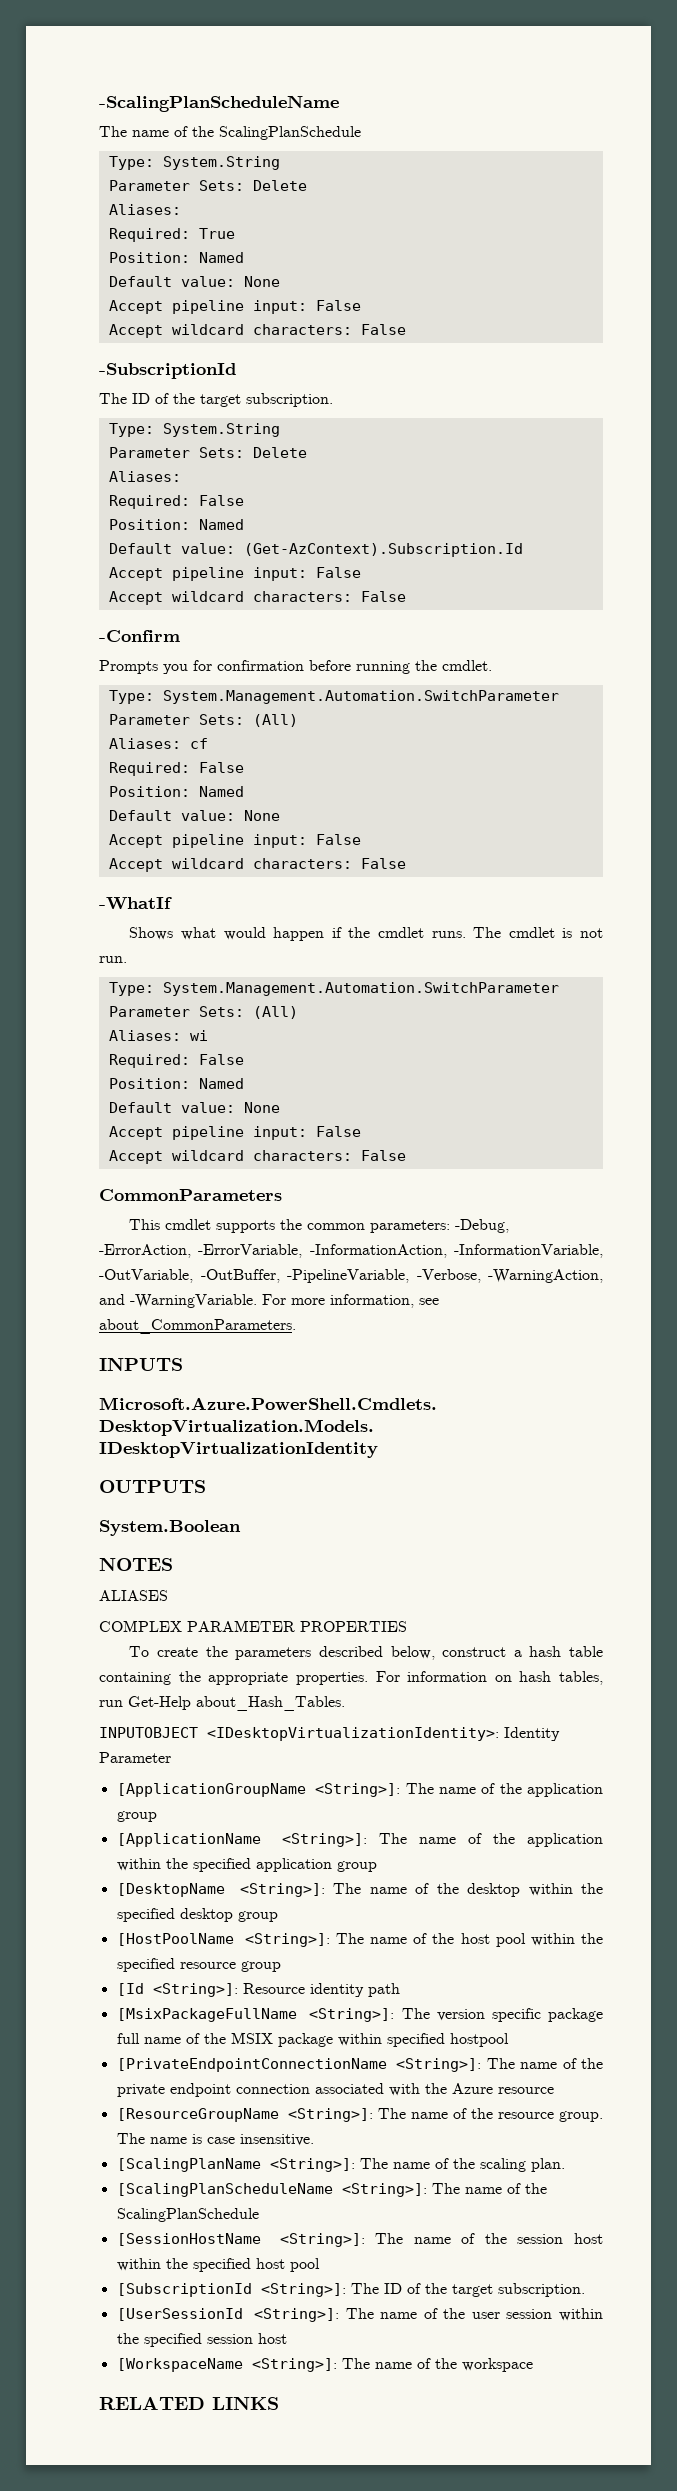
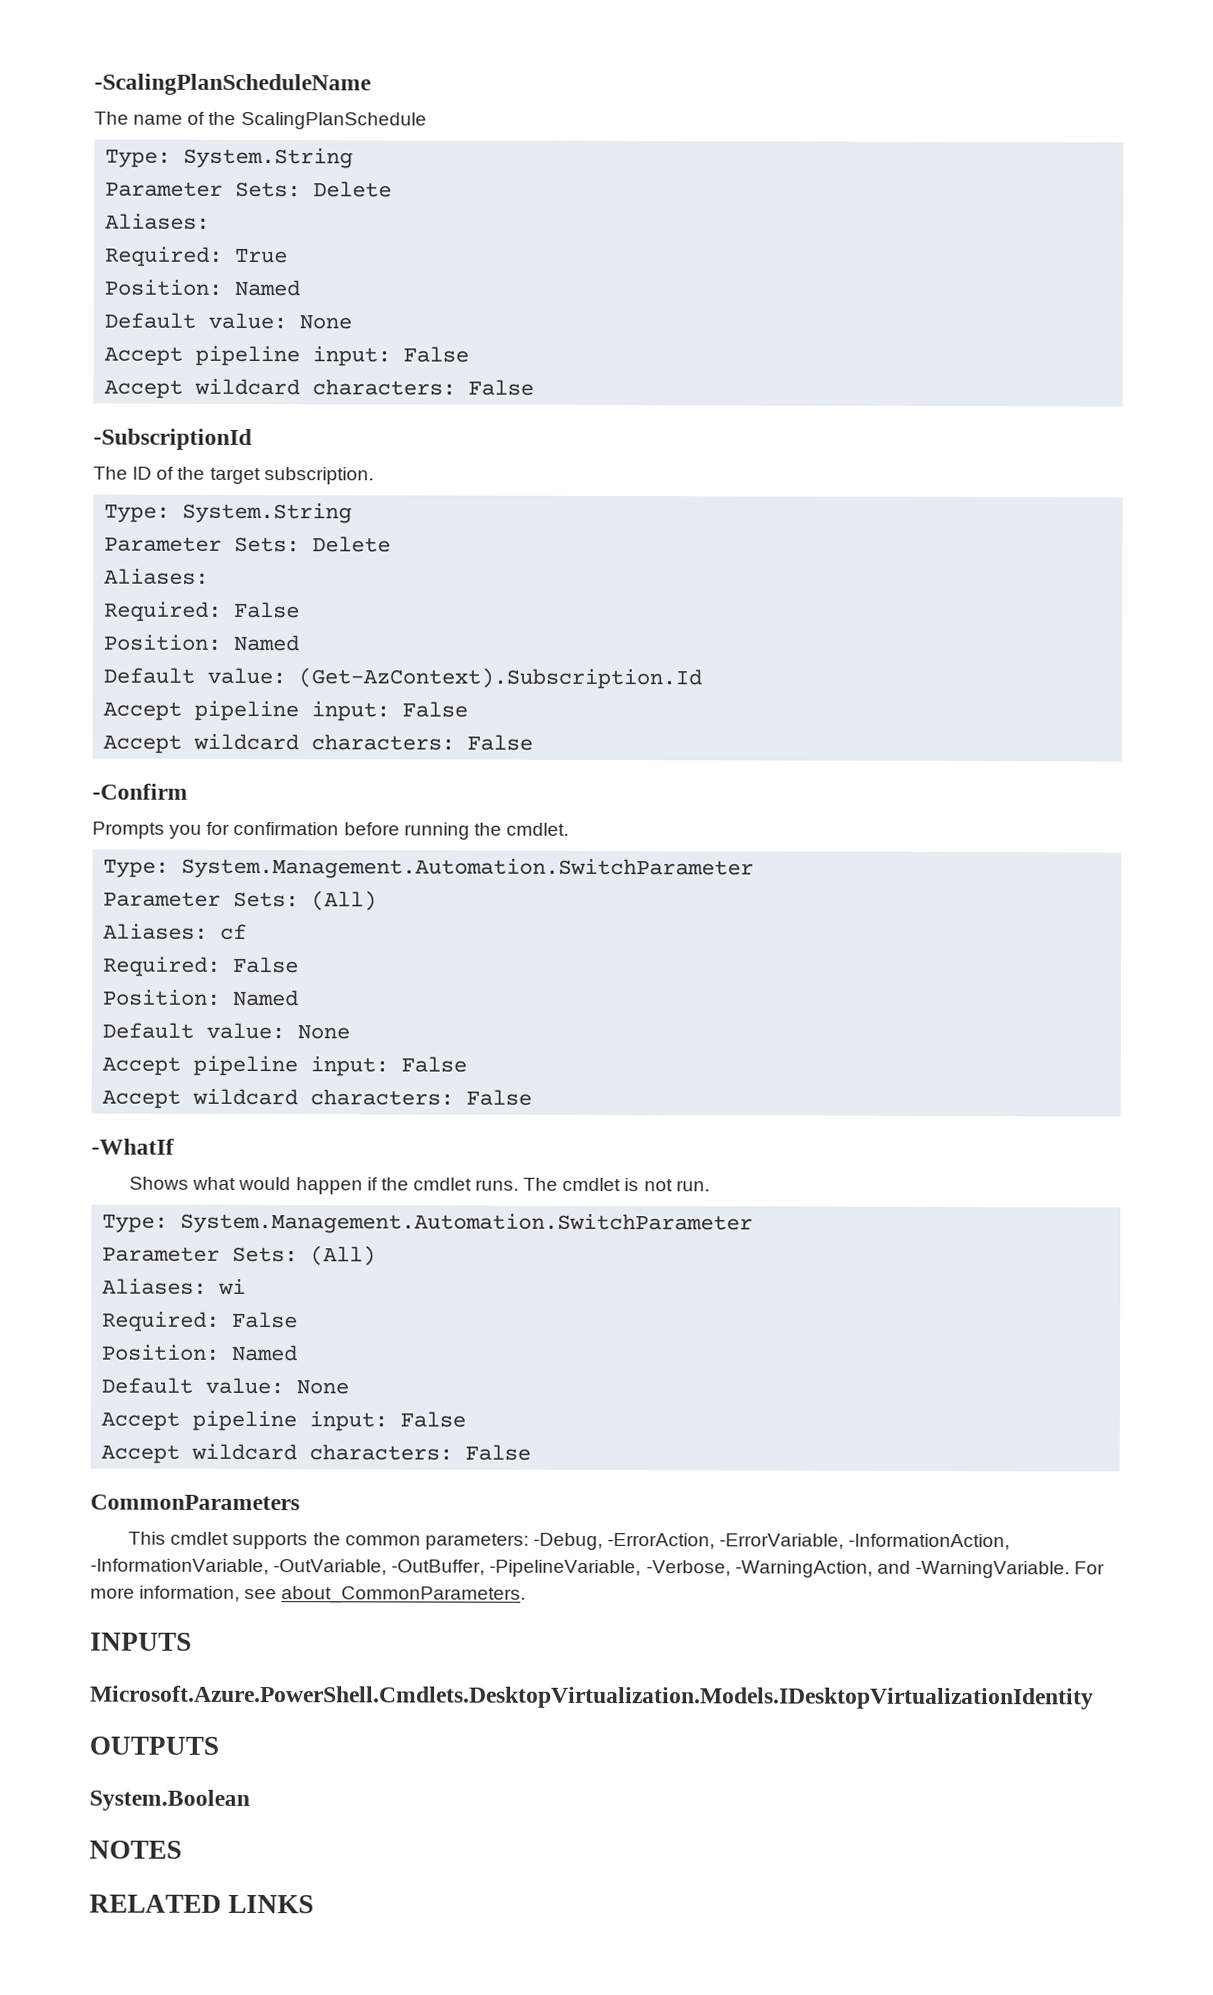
- ALIASES
- COMPLEX PARAMETER PROPERTIES
- To create the parameters described below, construct a hash table containing the appropriate properties. For information on hash tables, run Get-Help about_Hash_Tables.
- INPUTOBJECT <IDesktopVirtualizationIdentity>: Identity Parameter
- [ApplicationGroupName <String>]: The name of the application group
- [ApplicationName <String>]: The name of the application within the specified application group
- [DesktopName <String>]: The name of the desktop within the specified desktop group
- [HostPoolName <String>]: The name of the host pool within the specified resource group
- [Id <String>]: Resource identity path
- [MsixPackageFullName <String>]: The version specific package full name of the MSIX package within specified hostpool
- [PrivateEndpointConnectionName <String>]: The name of the private endpoint connection associated with the Azure resource
- [ResourceGroupName <String>]: The name of the resource group. The name is case insensitive.
- [ScalingPlanName <String>]: The name of the scaling plan.
- [ScalingPlanScheduleName <String>]: The name of the ScalingPlanSchedule
- [SessionHostName <String>]: The name of the session host within the specified host pool
- [SubscriptionId <String>]: The ID of the target subscription.
- [UserSessionId <String>]: The name of the user session within the specified session host
- [WorkspaceName <String>]: The name of the workspace

